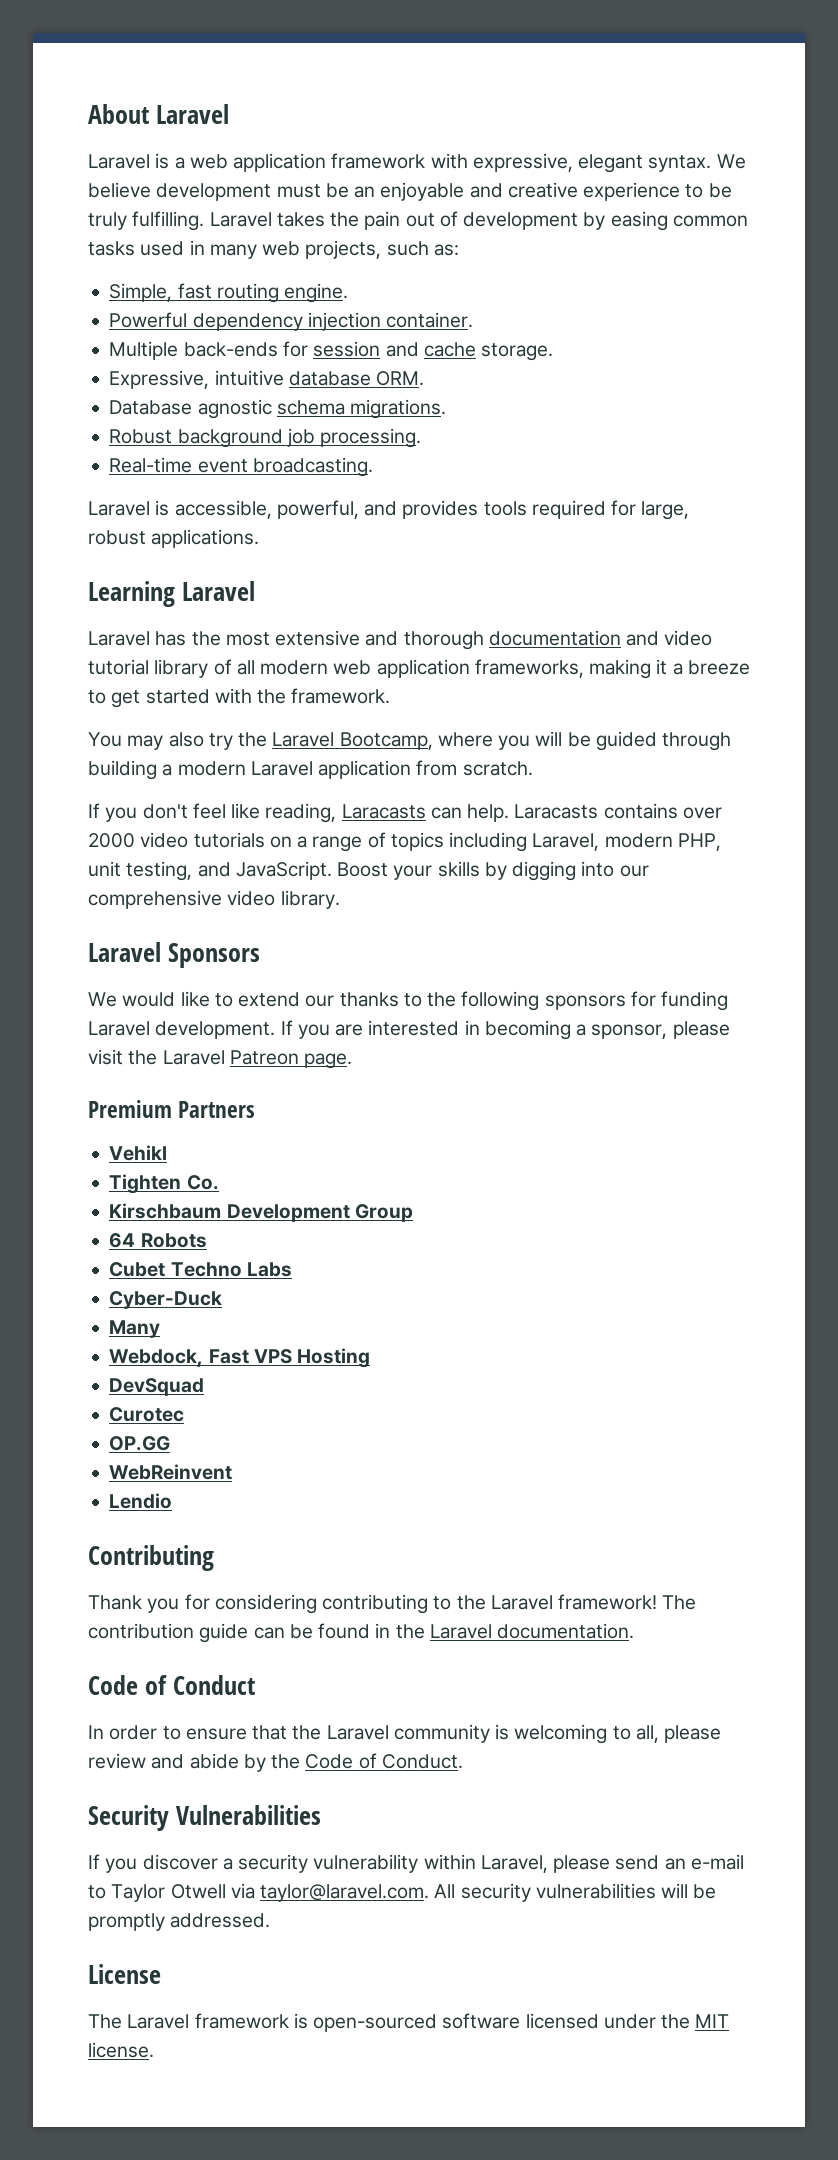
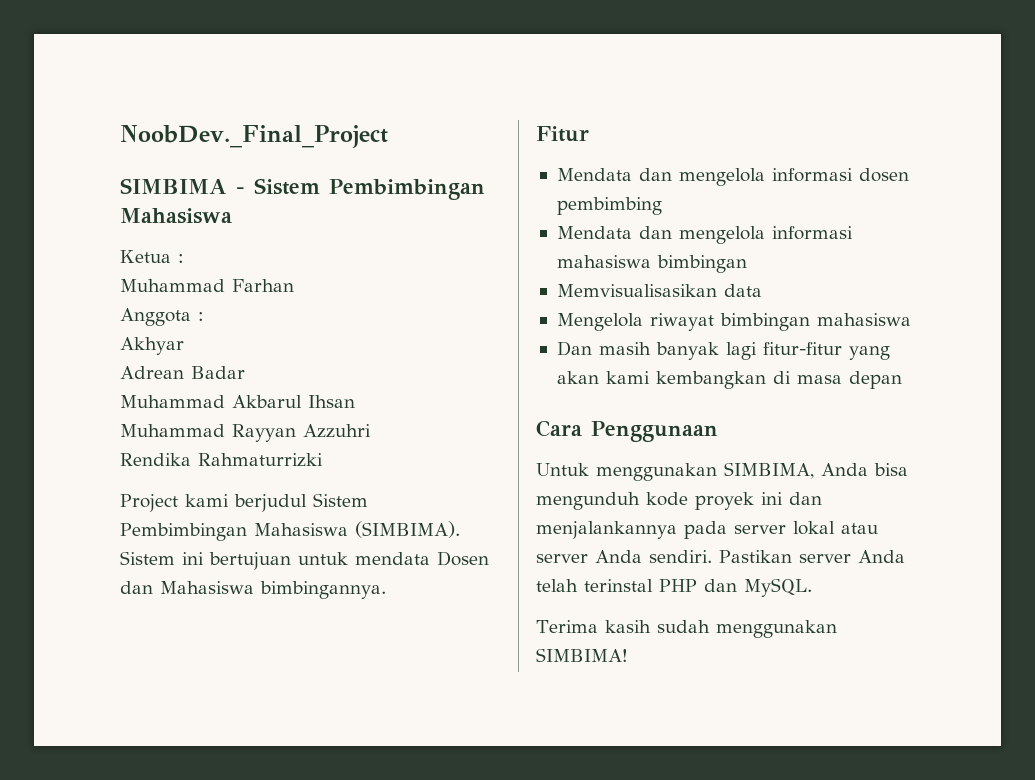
- About Laravel
- Laravel is a web application framework with expressive, elegant syntax. We believe development must be an enjoyable and creative experience to be truly fulfilling. Laravel takes the pain out of development by easing common tasks used in many web projects, such as:
- Simple, fast routing engine.
- Powerful dependency injection container.
- Multiple back-ends for session and cache storage.
- Expressive, intuitive database ORM.
- Database agnostic schema migrations.
- Robust background job processing.
- Real-time event broadcasting.
- Laravel is accessible, powerful, and provides tools required for large, robust applications.
- Learning Laravel
- Laravel has the most extensive and thorough documentation and video tutorial library of all modern web application frameworks, making it a breeze to get started with the framework.
- You may also try the Laravel Bootcamp, where you will be guided through building a modern Laravel application from scratch.
- If you don't feel like reading, Laracasts can help. Laracasts contains over 2000 video tutorials on a range of topics including Laravel, modern PHP, unit testing, and JavaScript. Boost your skills by digging into our comprehensive video library.
- Laravel Sponsors
- We would like to extend our thanks to the following sponsors for funding Laravel development. If you are interested in becoming a sponsor, please visit the Laravel Patreon page.
- Premium Partners
- Vehikl
- Tighten Co.
- Kirschbaum Development Group
- 64 Robots
- Cubet Techno Labs
- Cyber-Duck
- Many
- Webdock, Fast VPS Hosting
- DevSquad
- Curotec
- OP.GG
- WebReinvent
- Lendio
- Contributing
- Thank you for considering contributing to the Laravel framework! The contribution guide can be found in the Laravel documentation.
- Code of Conduct
- In order to ensure that the Laravel community is welcoming to all, please review and abide by the Code of Conduct.
- Security Vulnerabilities
- If you discover a security vulnerability within Laravel, please send an e-mail to Taylor Otwell via taylor@laravel.com. All security vulnerabilities will be promptly addressed.
- License
- The Laravel framework is open-sourced software licensed under the MIT license.
+ NoobDev._Final_Project
+ SIMBIMA - Sistem Pembimbingan Mahasiswa
+ Ketua :
+ Muhammad Farhan
+ Anggota :
+ Akhyar
+ Adrean Badar
+ Muhammad Akbarul Ihsan
+ Muhammad Rayyan Azzuhri
+ Rendika Rahmaturrizki
+ Project kami berjudul Sistem Pembimbingan Mahasiswa (SIMBIMA). Sistem ini bertujuan untuk mendata Dosen dan Mahasiswa bimbingannya.
+ Fitur
+ Mendata dan mengelola informasi dosen pembimbing
+ Mendata dan mengelola informasi mahasiswa bimbingan
+ Memvisualisasikan data
+ Mengelola riwayat bimbingan mahasiswa
+ Dan masih banyak lagi fitur-fitur yang akan kami kembangkan di masa depan
+ Cara Penggunaan
+ Untuk menggunakan SIMBIMA, Anda bisa mengunduh kode proyek ini dan menjalankannya pada server lokal atau server Anda sendiri. Pastikan server Anda telah terinstal PHP dan MySQL.
+ Terima kasih sudah menggunakan SIMBIMA!

